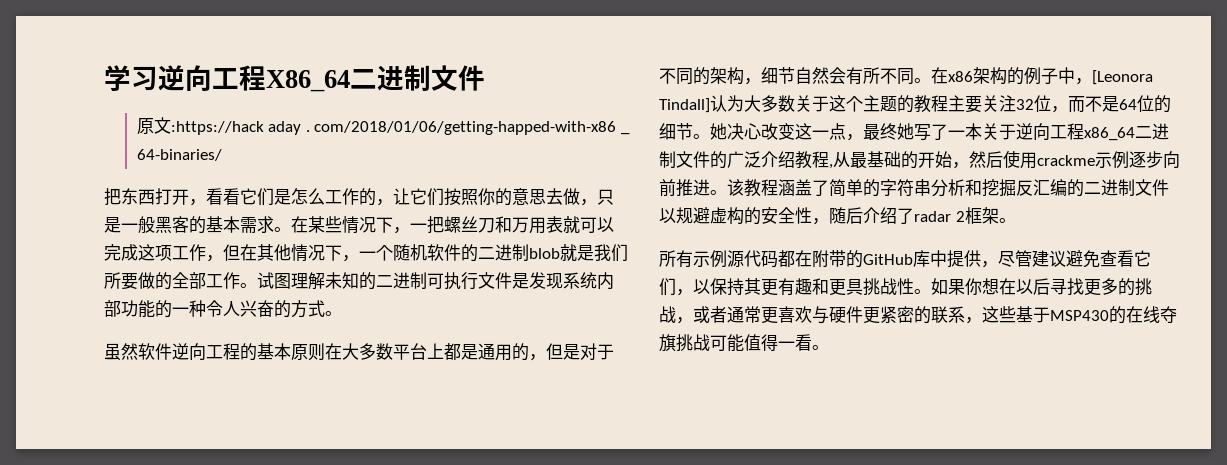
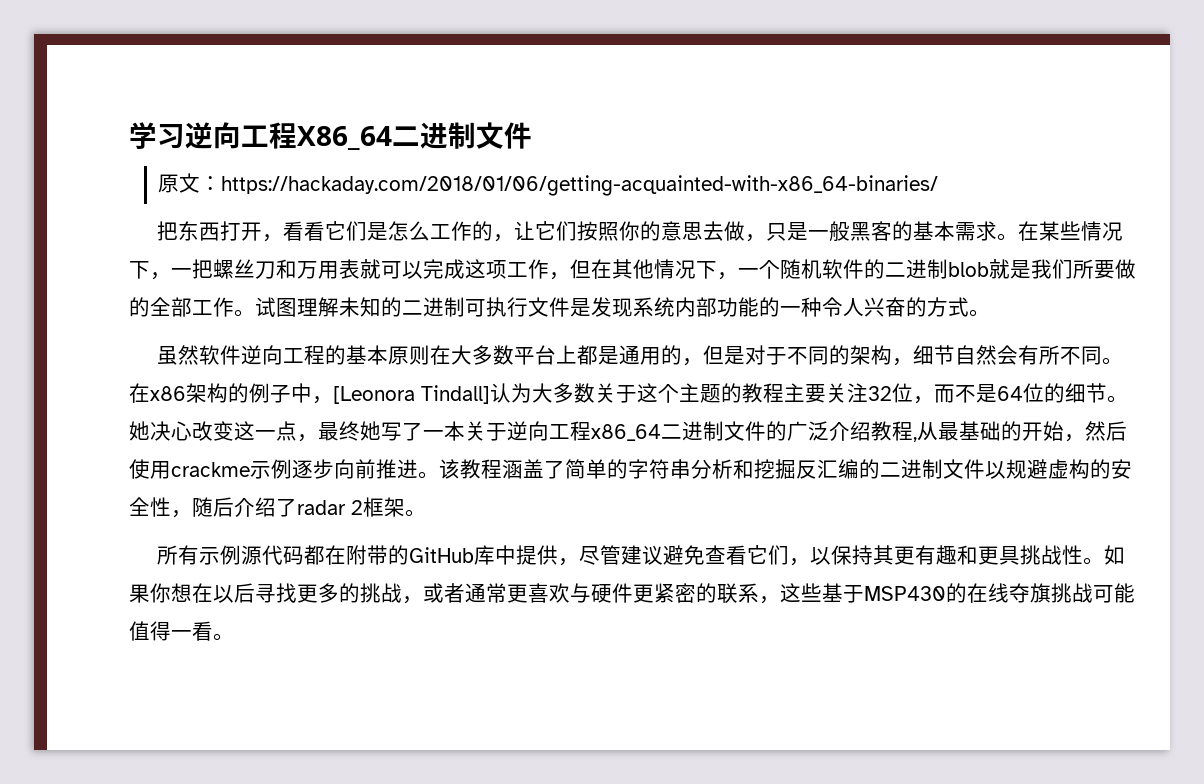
- 原文:https://hack aday . com/2018/01/06/getting-happed-with-x86 _ 64-binaries/
+ 原文：https://hackaday.com/2018/01/06/getting-acquainted-with-x86_64-binaries/

